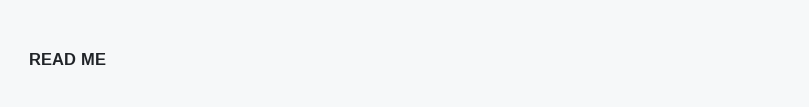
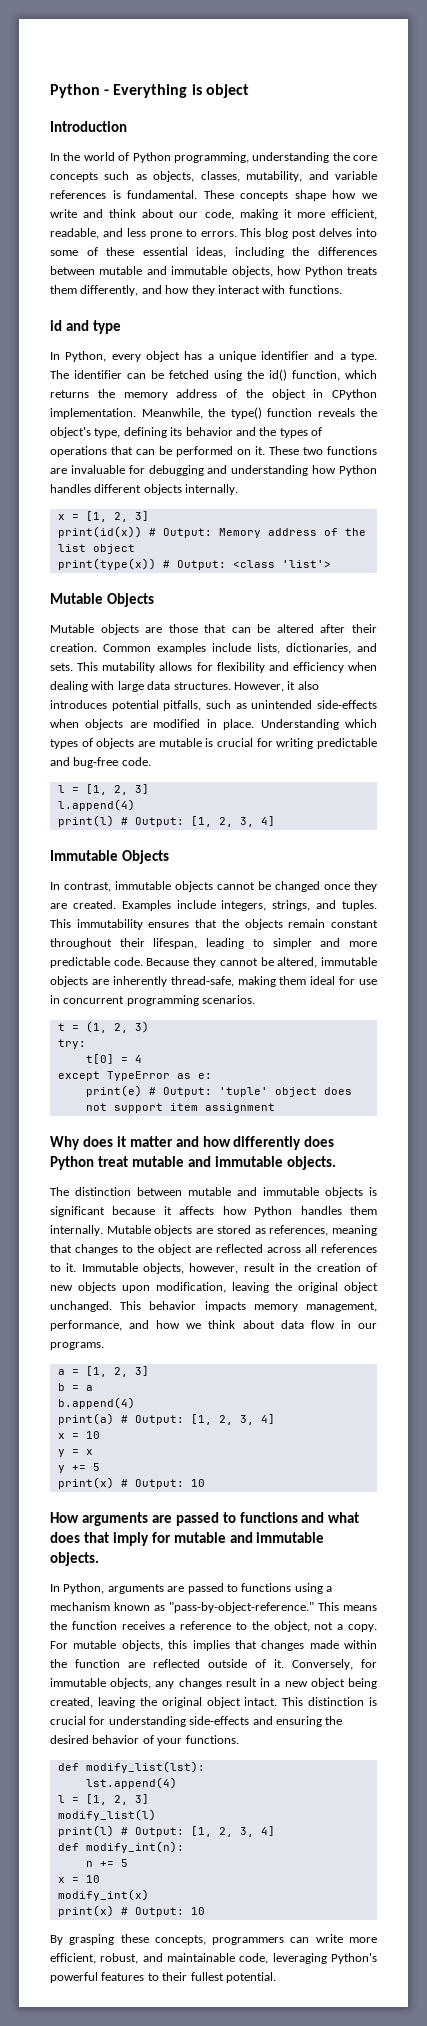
- READ ME
+ Python - Everything is object
+ Introduction
+ In the world of Python programming, understanding the core concepts such as objects, classes, mutability, and variable references is fundamental. These concepts shape how we write and think about our code, making it more efficient, readable, and less prone to errors. This blog post delves into some of these essential ideas, including the differences between mutable and immutable objects, how Python treats them differently, and how they interact with functions.
+ id and type
+ In Python, every object has a unique identifier and a type. The identifier can be fetched using the id() function, which returns the memory address of the object in CPython implementation. Meanwhile, the type() function reveals the object's type, defining its behavior and the types of operations that can be performed on it. These two functions are invaluable for debugging and understanding how Python handles different objects internally.
+ x = [1, 2, 3]
+ print(id(x)) # Output: Memory address of the list object
+ print(type(x)) # Output: <class 'list'>
+ Mutable Objects
+ Mutable objects are those that can be altered after their creation. Common examples include lists, dictionaries, and sets. This mutability allows for flexibility and efficiency when dealing with large data structures. However, it also introduces potential pitfalls, such as unintended side-effects when objects are modified in place. Understanding which types of objects are mutable is crucial for writing predictable and bug-free code.
+ l = [1, 2, 3]
+ l.append(4)
+ print(l) # Output: [1, 2, 3, 4]
+ Immutable Objects
+ In contrast, immutable objects cannot be changed once they are created. Examples include integers, strings, and tuples. This immutability ensures that the objects remain constant throughout their lifespan, leading to simpler and more predictable code. Because they cannot be altered, immutable objects are inherently thread-safe, making them ideal for use in concurrent programming scenarios.
+ t = (1, 2, 3)
+ try:
+ t[0] = 4
+ except TypeError as e:
+ print(e) # Output: 'tuple' object does not support item assignment
+ Why does it matter and how differently does Python treat mutable and immutable objects.
+ The distinction between mutable and immutable objects is significant because it affects how Python handles them internally. Mutable objects are stored as references, meaning that changes to the object are reflected across all references to it. Immutable objects, however, result in the creation of new objects upon modification, leaving the original object unchanged. This behavior impacts memory management, performance, and how we think about data flow in our programs.
+ a = [1, 2, 3]
+ b = a
+ b.append(4)
+ print(a) # Output: [1, 2, 3, 4]
+ x = 10
+ y = x
+ y += 5
+ print(x) # Output: 10
+ How arguments are passed to functions and what does that imply for mutable and immutable objects.
+ In Python, arguments are passed to functions using a mechanism known as "pass-by-object-reference." This means the function receives a reference to the object, not a copy. For mutable objects, this implies that changes made within the function are reflected outside of it. Conversely, for immutable objects, any changes result in a new object being created, leaving the original object intact. This distinction is crucial for understanding side-effects and ensuring the desired behavior of your functions.
+ def modify_list(lst):
+ lst.append(4)
+ l = [1, 2, 3]
+ modify_list(l)
+ print(l) # Output: [1, 2, 3, 4]
+ def modify_int(n):
+ n += 5
+ x = 10
+ modify_int(x)
+ print(x) # Output: 10
+ By grasping these concepts, programmers can write more efficient, robust, and maintainable code, leveraging Python's powerful features to their fullest potential.

